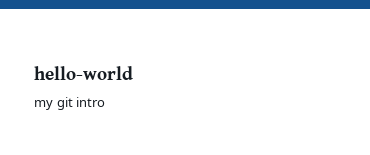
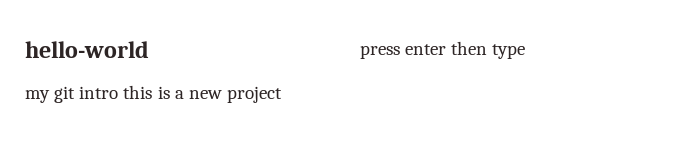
- my git intro
+ my git intro this is a new project press enter then type

